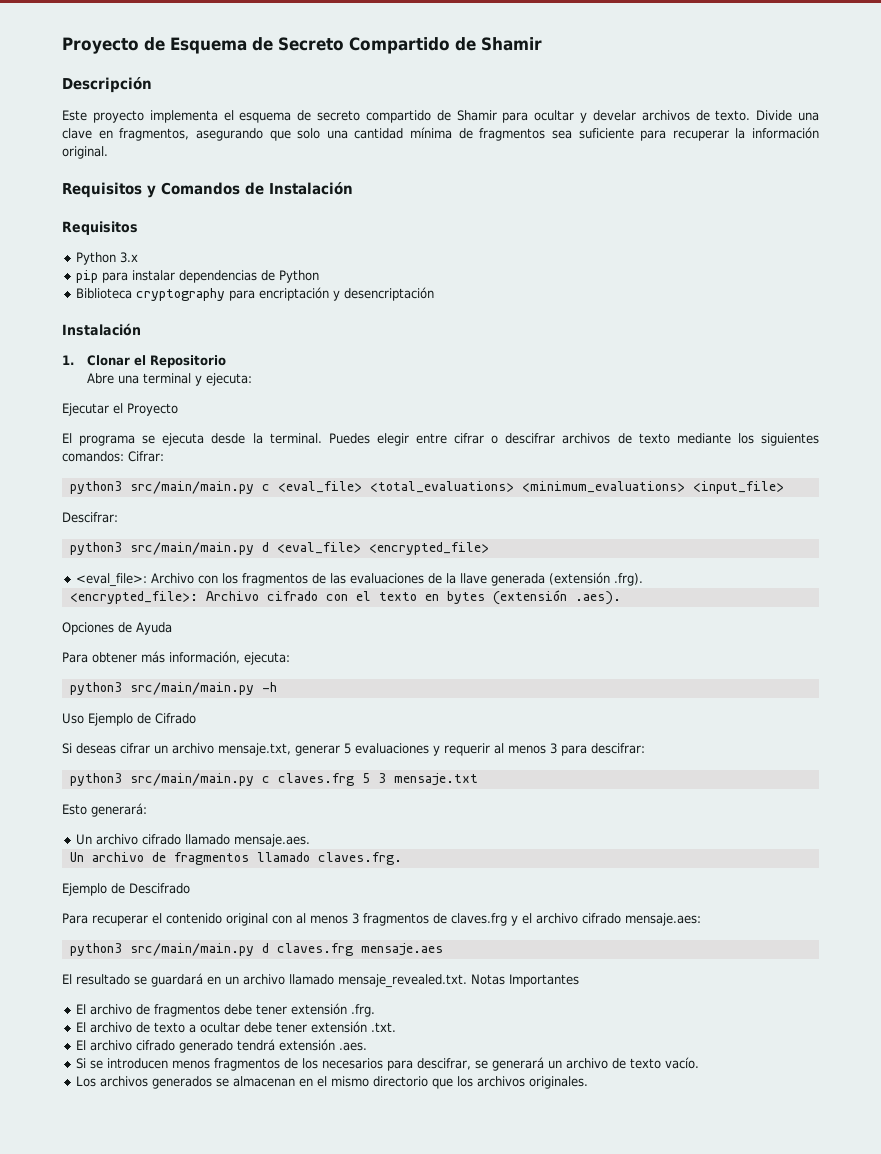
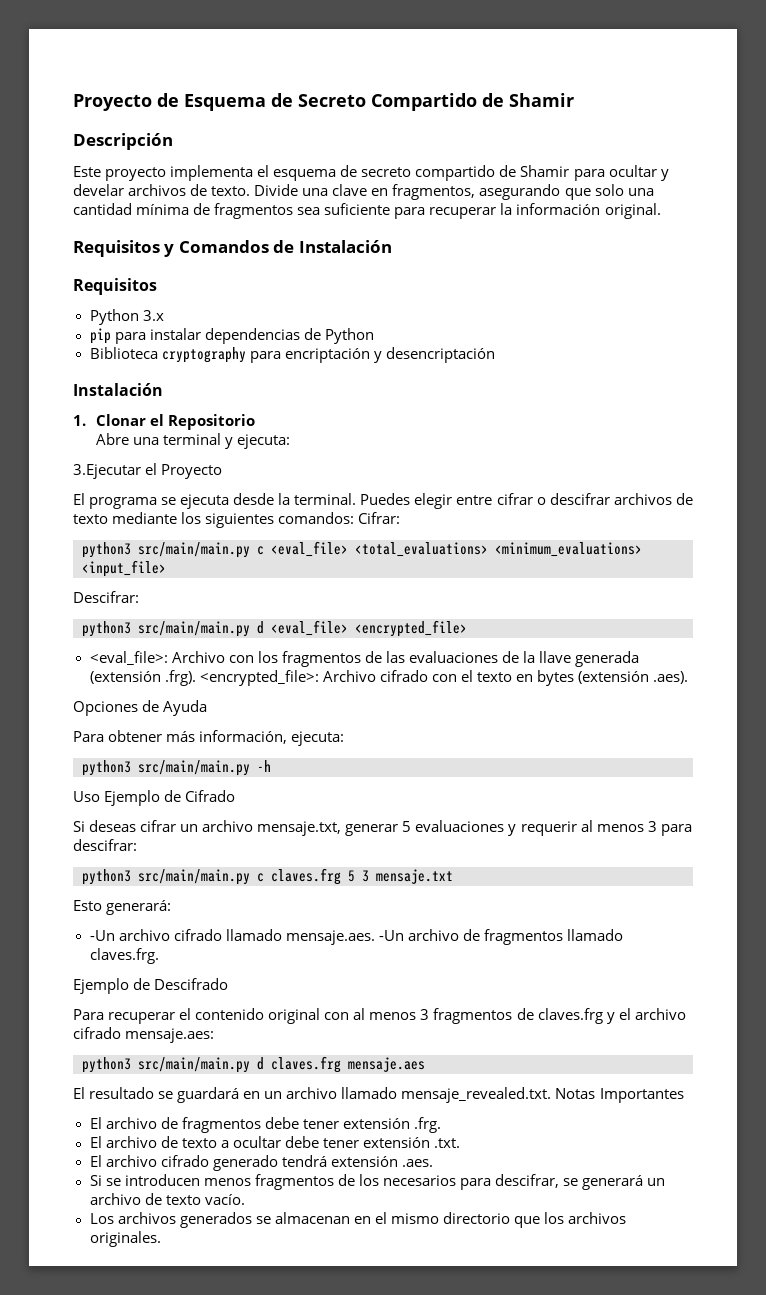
- Ejecutar el Proyecto
+ 3.Ejecutar el Proyecto
- <eval_file>: Archivo con los fragmentos de las evaluaciones de la llave generada (extensión .frg).
- <encrypted_file>: Archivo cifrado con el texto en bytes (extensión .aes).
+ <eval_file>: Archivo con los fragmentos de las evaluaciones de la llave generada (extensión .frg). <encrypted_file>: Archivo cifrado con el texto en bytes (extensión .aes).
- Un archivo cifrado llamado mensaje.aes.
- Un archivo de fragmentos llamado claves.frg.
+ -Un archivo cifrado llamado mensaje.aes. -Un archivo de fragmentos llamado claves.frg.

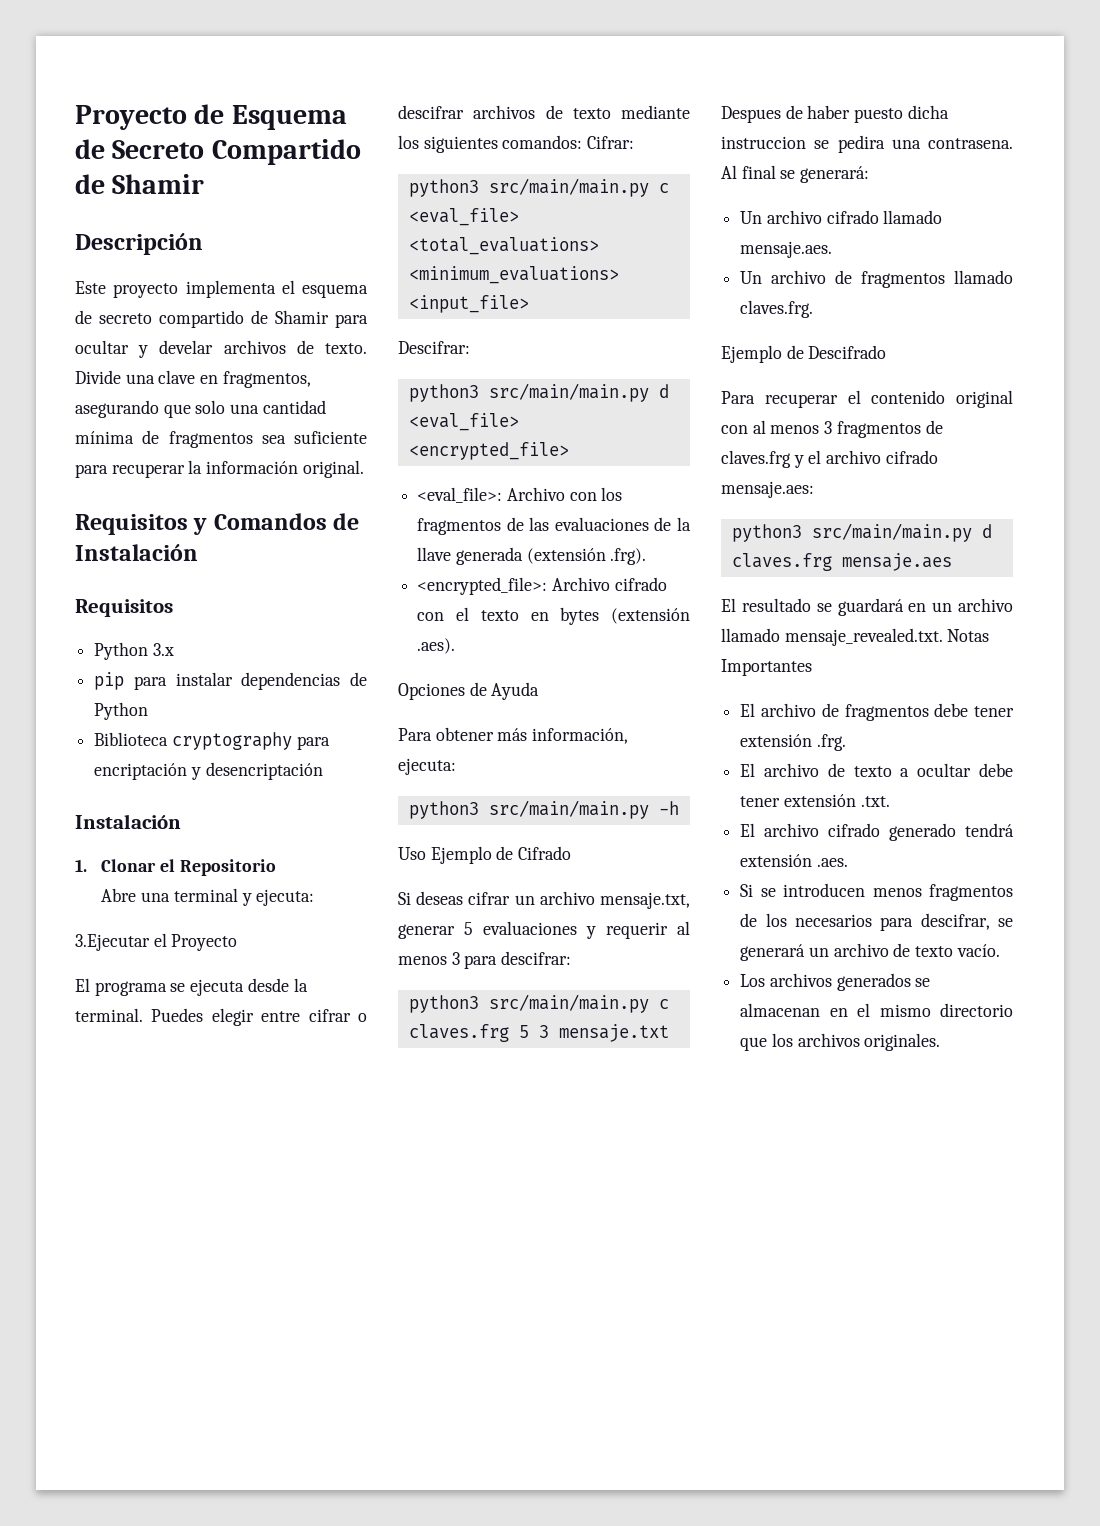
- <eval_file>: Archivo con los fragmentos de las evaluaciones de la llave generada (extensión .frg). <encrypted_file>: Archivo cifrado con el texto en bytes (extensión .aes).
+ <eval_file>: Archivo con los fragmentos de las evaluaciones de la llave generada (extensión .frg).
+ <encrypted_file>: Archivo cifrado con el texto en bytes (extensión .aes).
- Esto generará:
+ Despues de haber puesto dicha instruccion se pedira una contrasena. Al final se generará:
- -Un archivo cifrado llamado mensaje.aes. -Un archivo de fragmentos llamado claves.frg.
+ Un archivo cifrado llamado mensaje.aes.
+ Un archivo de fragmentos llamado claves.frg.

